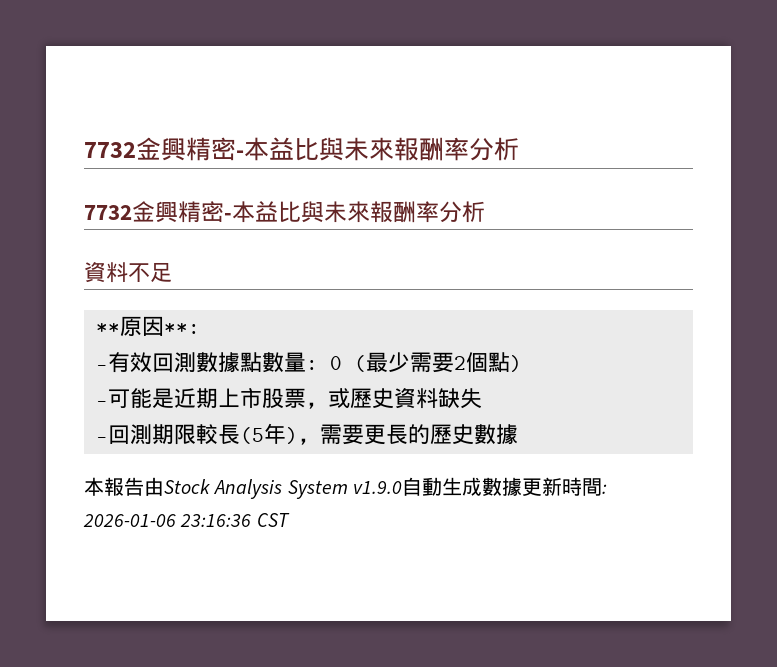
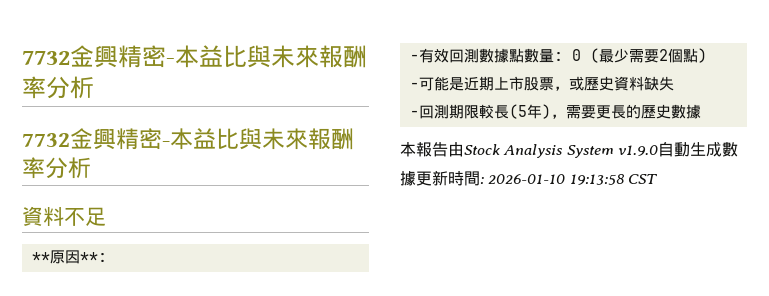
- 本報告由Stock Analysis System v1.9.0自動生成數據更新時間: 2026-01-06 23:16:36 CST
+ 本報告由Stock Analysis System v1.9.0自動生成數據更新時間: 2026-01-10 19:13:58 CST

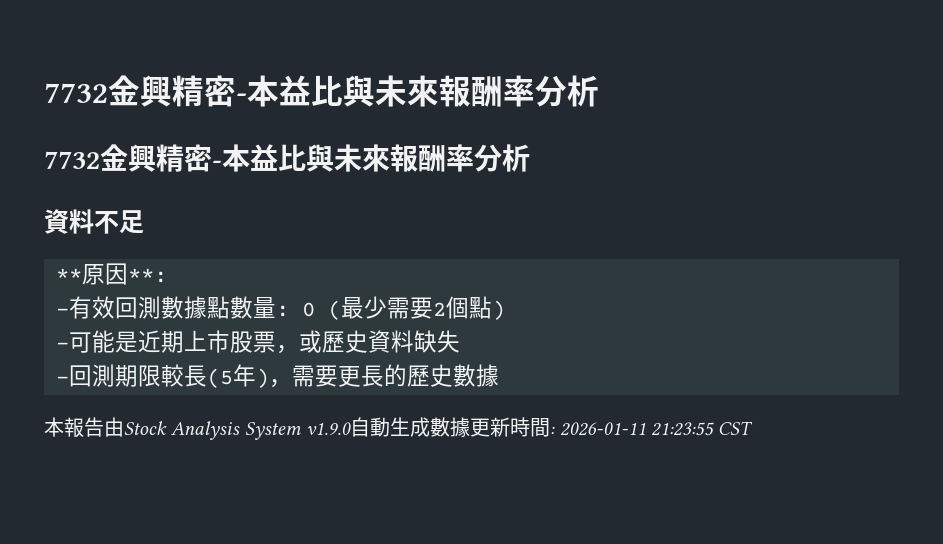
- 本報告由Stock Analysis System v1.9.0自動生成數據更新時間: 2026-01-10 19:13:58 CST
+ 本報告由Stock Analysis System v1.9.0自動生成數據更新時間: 2026-01-11 21:23:55 CST

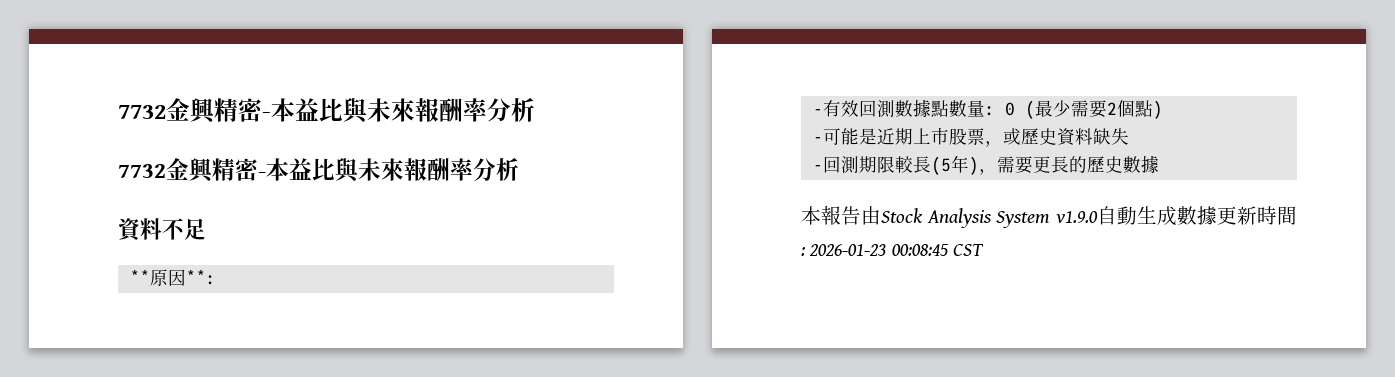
- 本報告由Stock Analysis System v1.9.0自動生成數據更新時間: 2026-01-11 21:23:55 CST
+ 本報告由Stock Analysis System v1.9.0自動生成數據更新時間: 2026-01-23 00:08:45 CST

